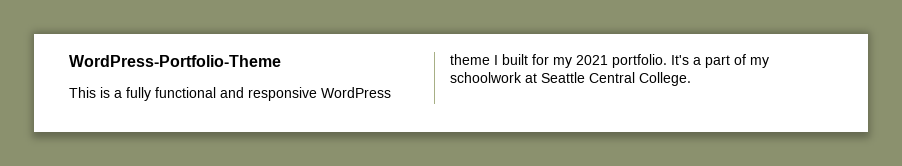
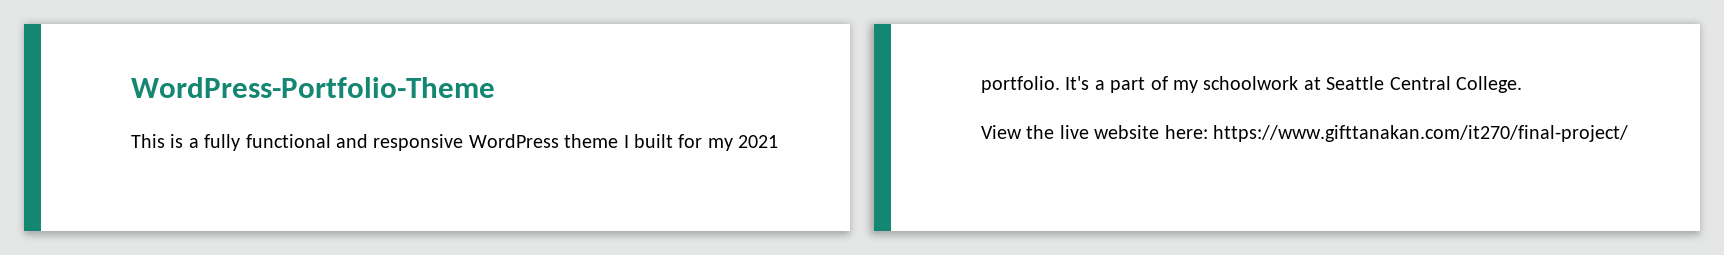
+ View the live website here: https://www.gifttanakan.com/it270/final-project/

